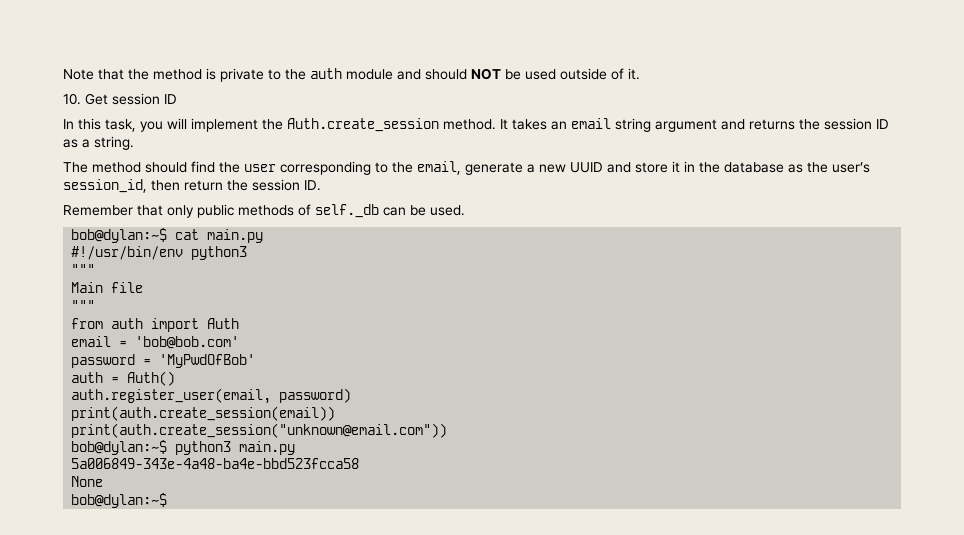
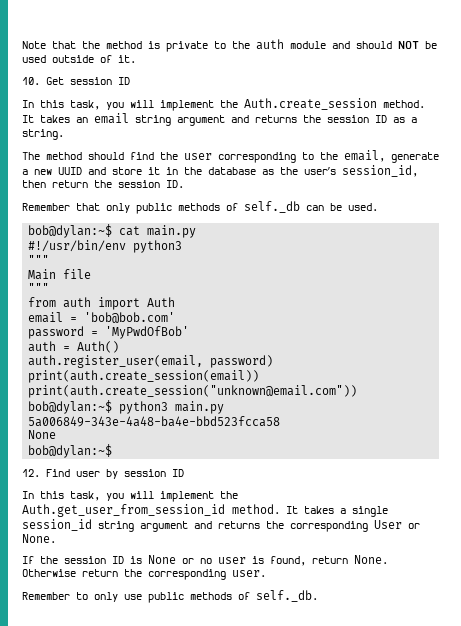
+ 12. Find user by session ID
+ In this task, you will implement the Auth.get_user_from_session_id method. It takes a single session_id string argument and returns the corresponding User or None.
+ If the session ID is None or no user is found, return None. Otherwise return the corresponding user.
+ Remember to only use public methods of self._db.

